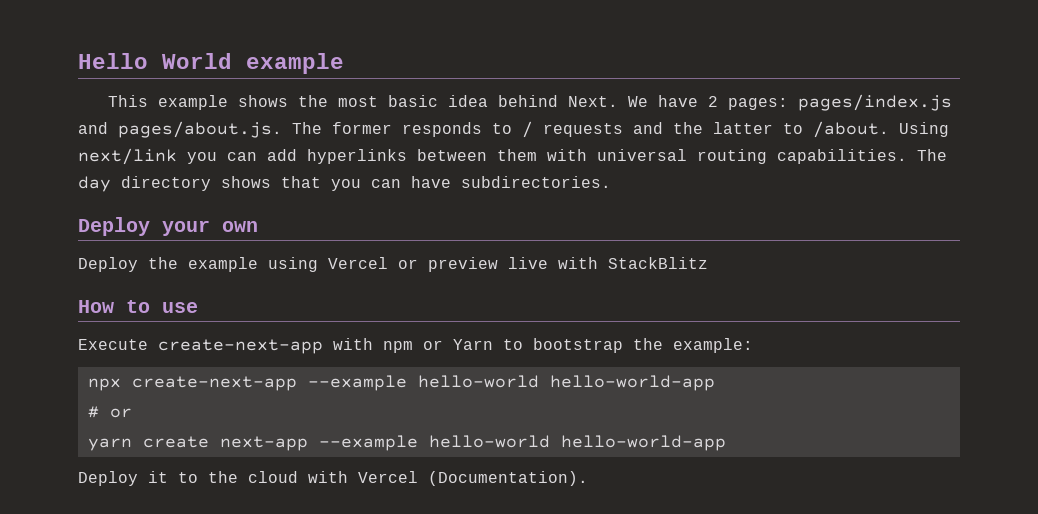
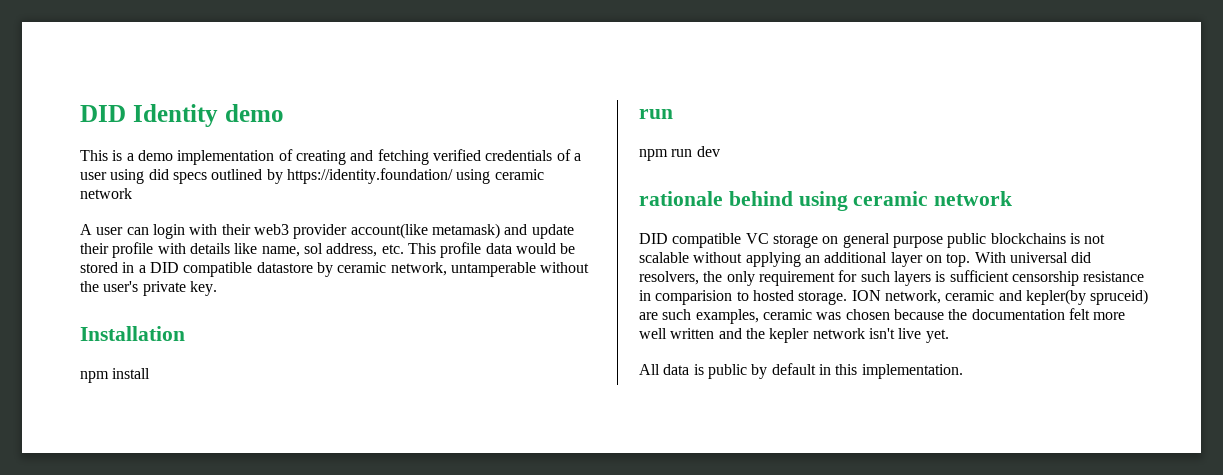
- Hello World example
- This example shows the most basic idea behind Next. We have 2 pages: pages/index.js and pages/about.js. The former responds to / requests and the latter to /about. Using next/link you can add hyperlinks between them with universal routing capabilities. The day directory shows that you can have subdirectories.
- Deploy your own
- Deploy the example using Vercel or preview live with StackBlitz
- How to use
- Execute create-next-app with npm or Yarn to bootstrap the example:
- npx create-next-app --example hello-world hello-world-app
- # or
- yarn create next-app --example hello-world hello-world-app
- Deploy it to the cloud with Vercel (Documentation).
+ DID Identity demo
+ This is a demo implementation of creating and fetching verified credentials of a user using did specs outlined by https://identity.foundation/ using ceramic network
+ A user can login with their web3 provider account(like metamask) and update their profile with details like name, sol address, etc. This profile data would be stored in a DID compatible datastore by ceramic network, untamperable without the user's private key.
+ Installation
+ npm install
+ run
+ npm run dev
+ rationale behind using ceramic network
+ DID compatible VC storage on general purpose public blockchains is not scalable without applying an additional layer on top. With universal did resolvers, the only requirement for such layers is sufficient censorship resistance in comparision to hosted storage. ION network, ceramic and kepler(by spruceid) are such examples, ceramic was chosen because the documentation felt more well written and the kepler network isn't live yet.
+ All data is public by default in this implementation.

